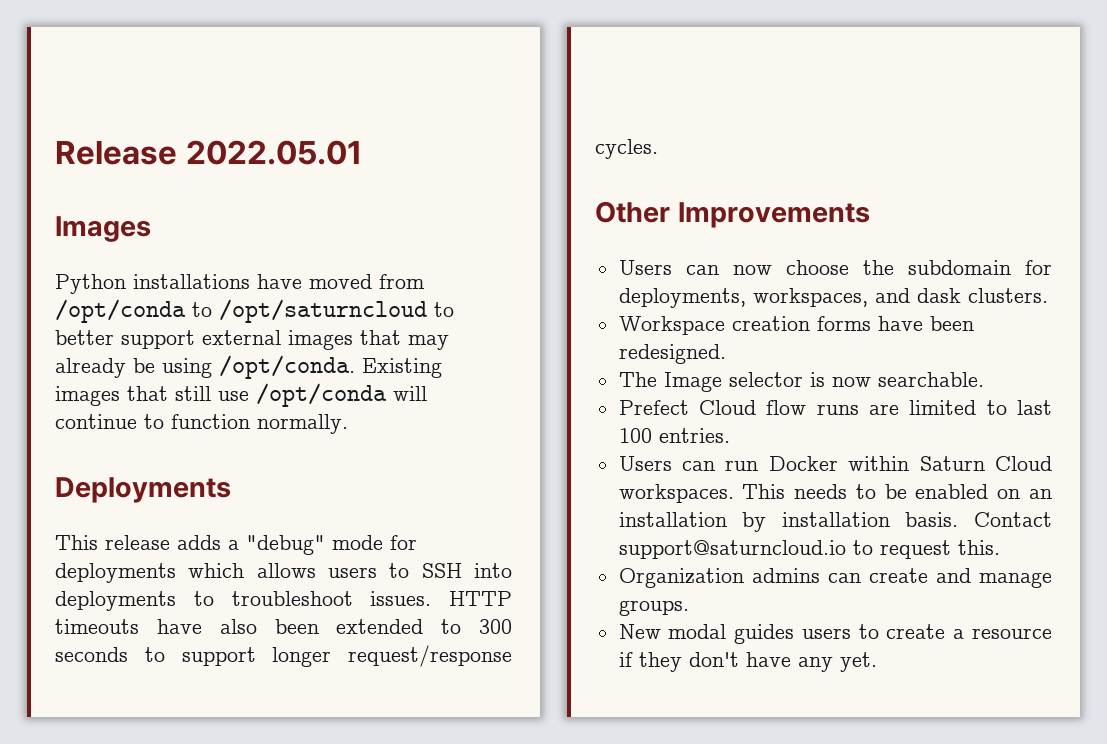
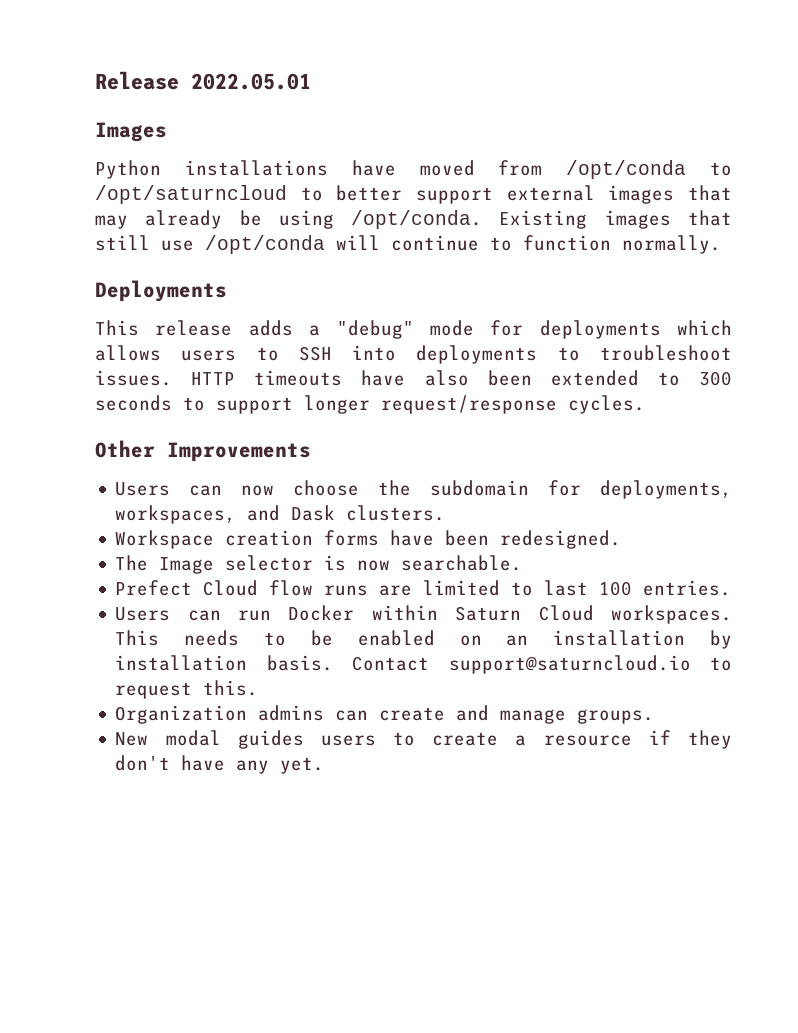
- Users can now choose the subdomain for deployments, workspaces, and dask clusters.
+ Users can now choose the subdomain for deployments, workspaces, and Dask clusters.

